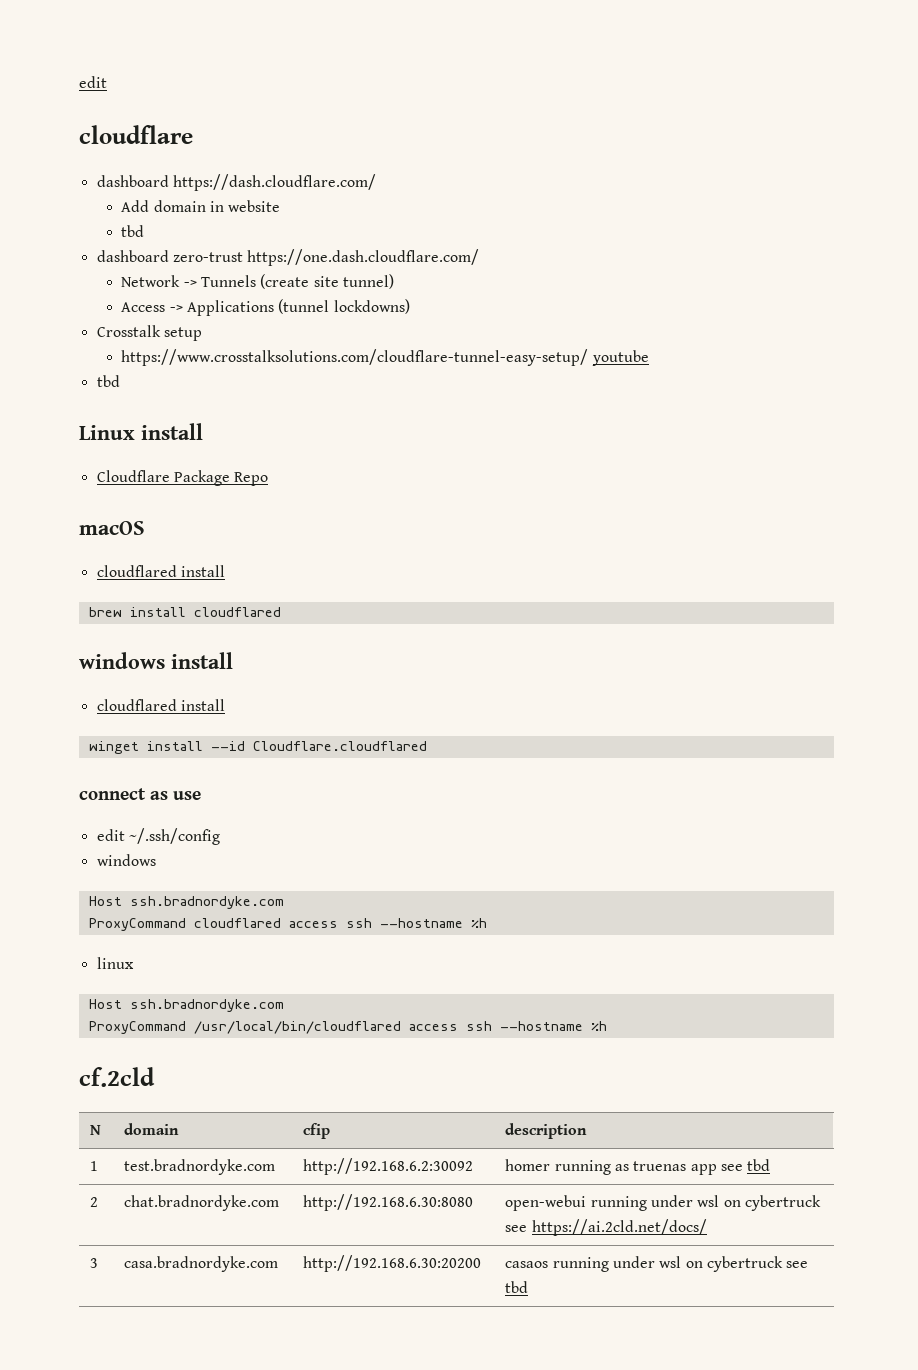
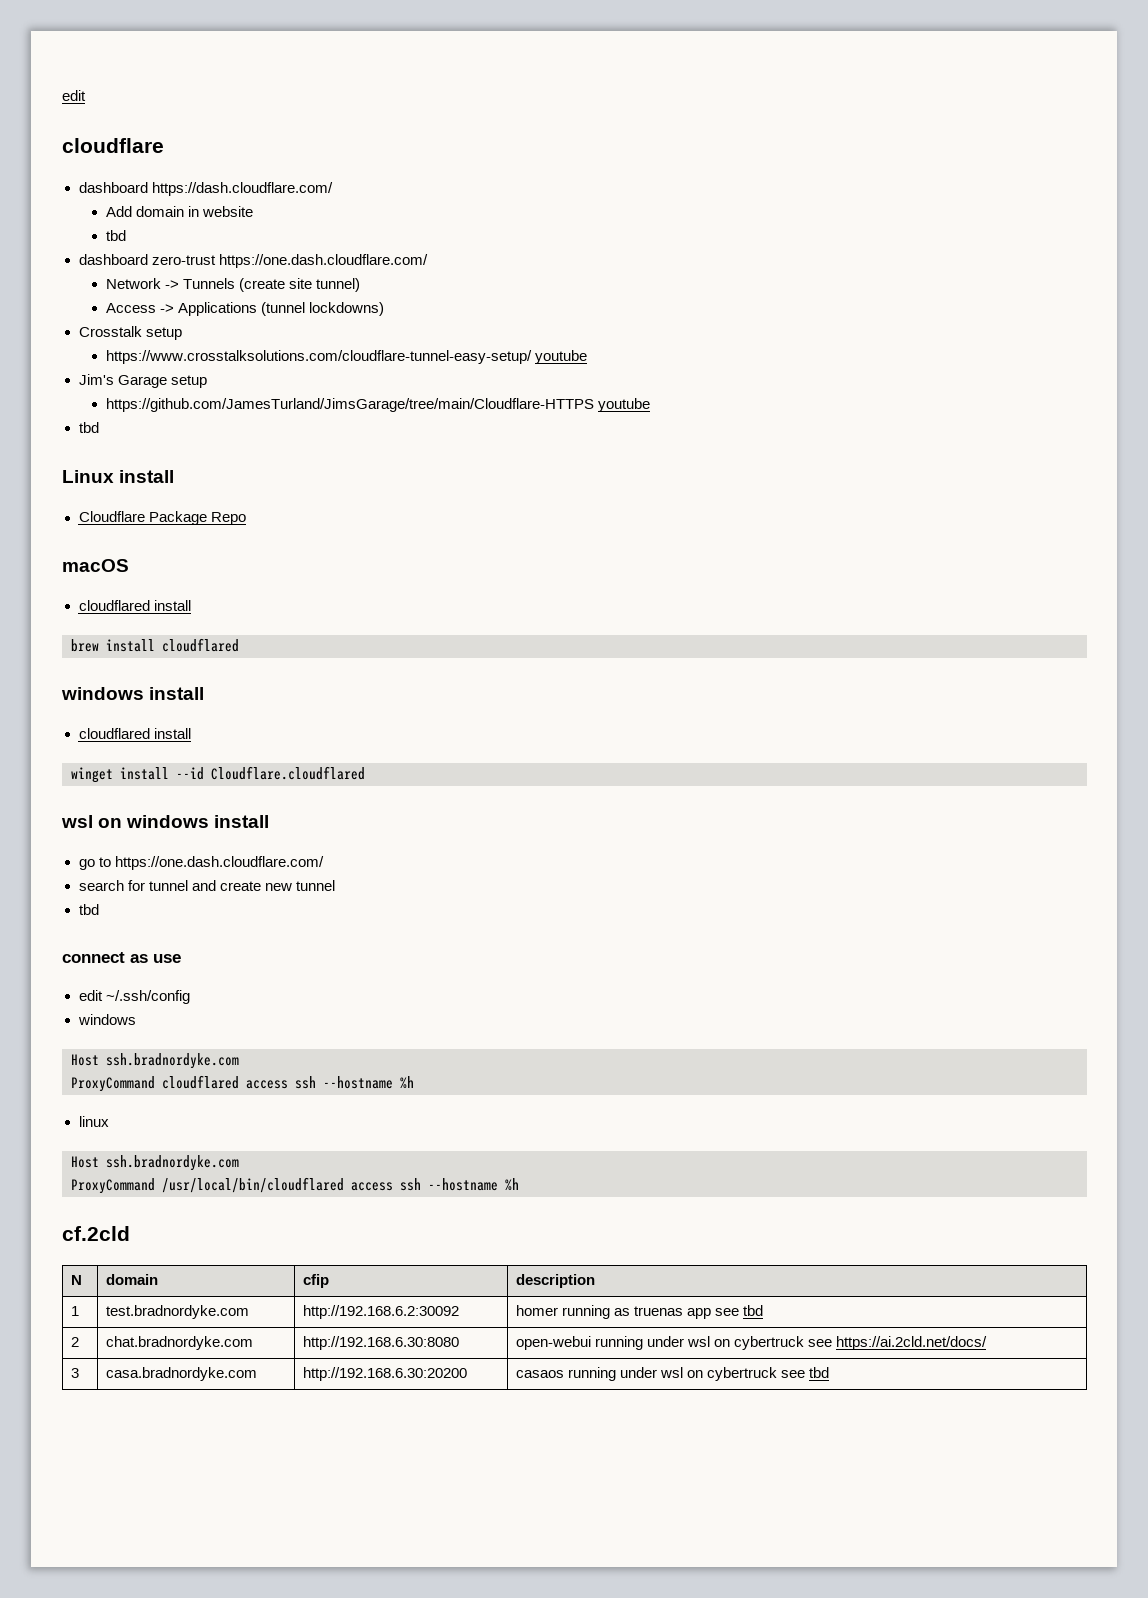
+ Jim's Garage setup
+ https://github.com/JamesTurland/JimsGarage/tree/main/Cloudflare-HTTPS youtube
+ wsl on windows install
+ go to https://one.dash.cloudflare.com/
+ search for tunnel and create new tunnel
+ tbd

